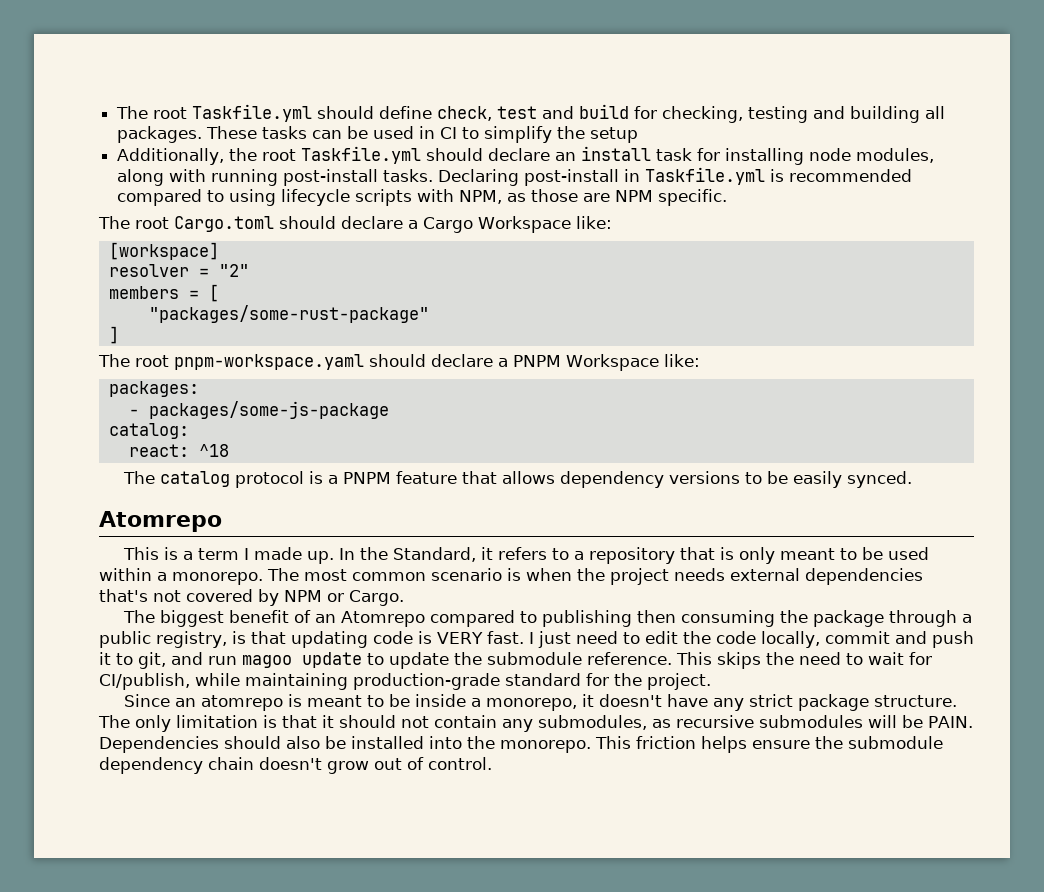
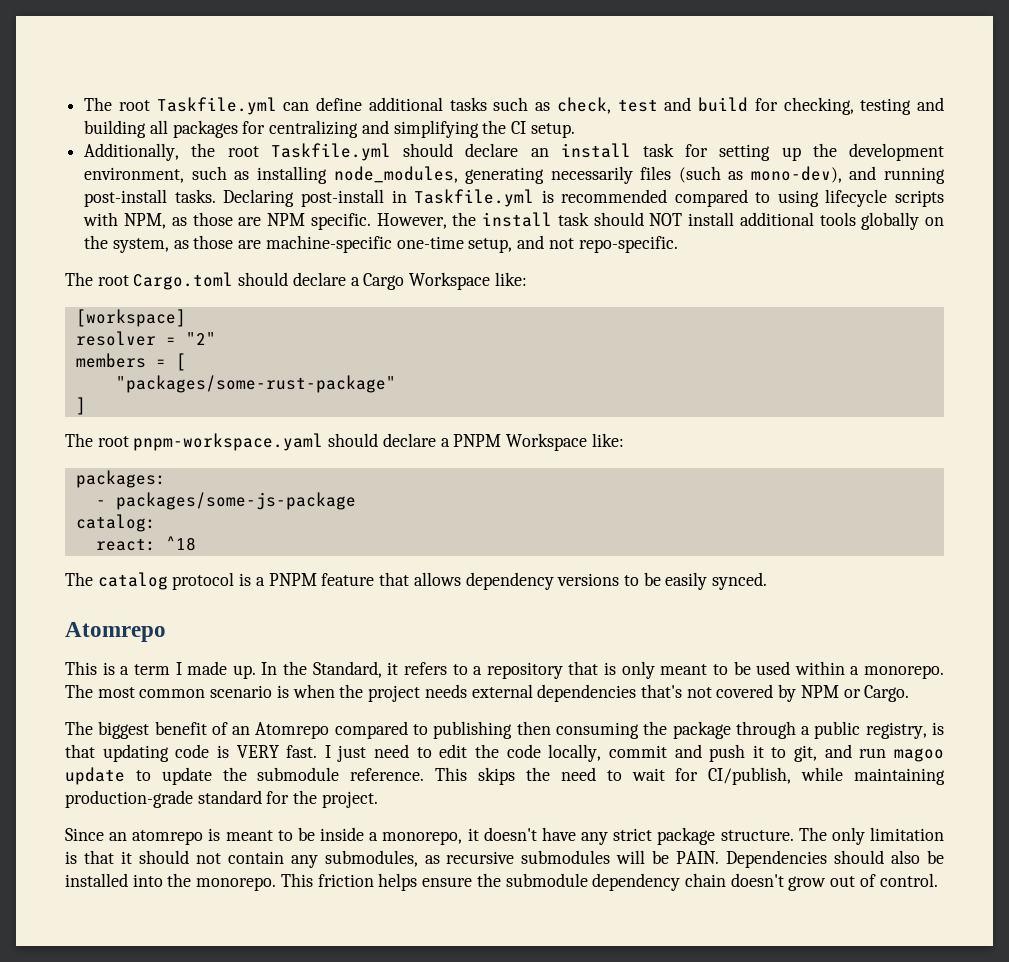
- The root Taskfile.yml should define check, test and build for checking, testing and building all packages. These tasks can be used in CI to simplify the setup
+ The root Taskfile.yml can define additional tasks such as check, test and build for checking, testing and building all packages for centralizing and simplifying the CI setup.
- Additionally, the root Taskfile.yml should declare an install task for installing node modules, along with running post-install tasks.
+ Additionally, the root Taskfile.yml should declare an install task for setting up the development environment, such as installing node_modules, generating necessarily files (such as mono-dev), and running post-install tasks.
+ However, the install task should NOT install additional tools globally on the system, as those are machine-specific one-time setup, and not repo-specific.

